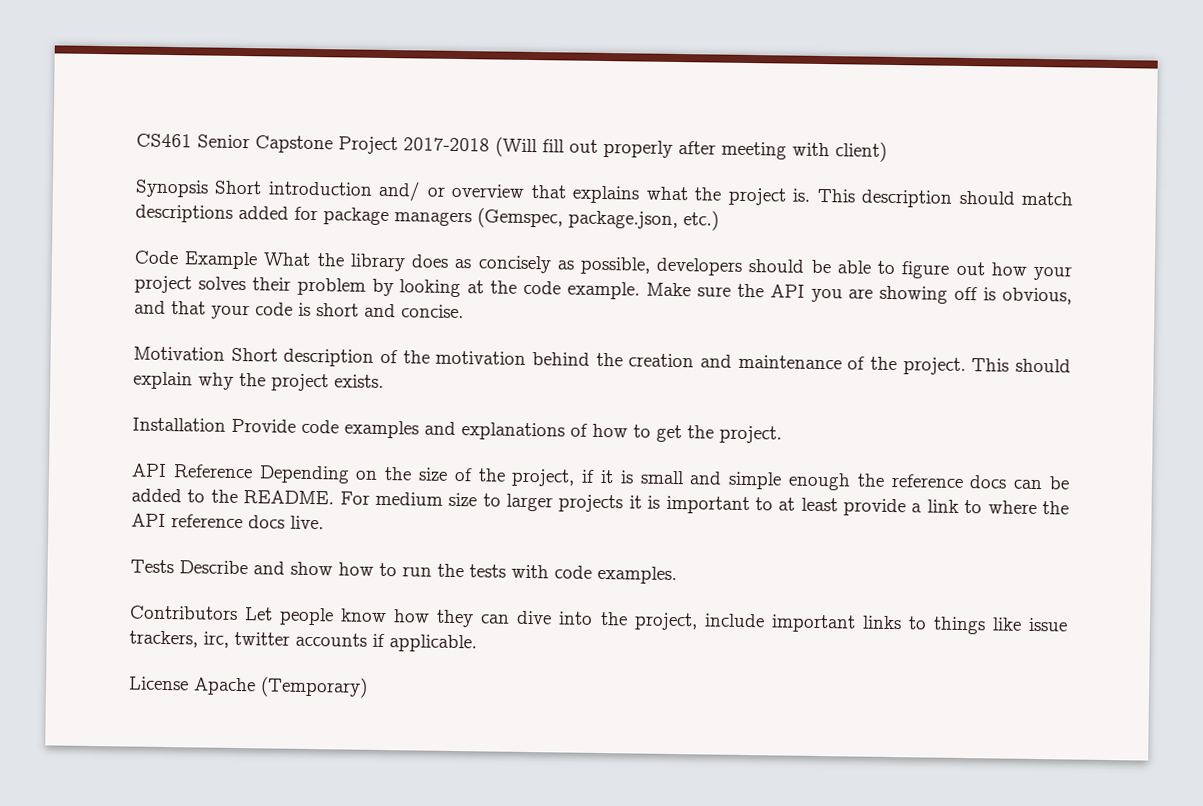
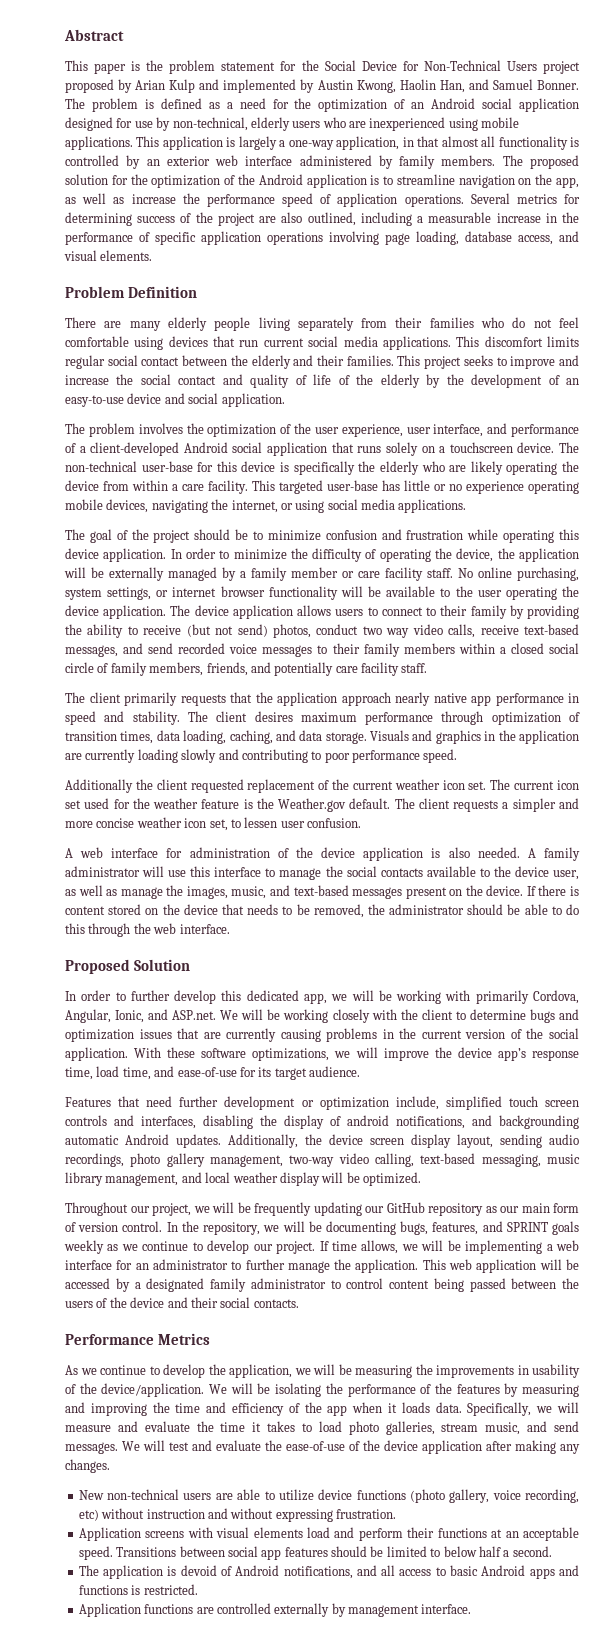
- CS461 Senior Capstone Project 2017-2018 (Will fill out properly after meeting with client)
- Synopsis Short introduction and/ or overview that explains what the project is. This description should match descriptions added for package managers (Gemspec, package.json, etc.)
- Code Example What the library does as concisely as possible, developers should be able to figure out how your project solves their problem by looking at the code example. Make sure the API you are showing off is obvious, and that your code is short and concise.
- Motivation Short description of the motivation behind the creation and maintenance of the project. This should explain why the project exists.
- Installation Provide code examples and explanations of how to get the project.
- API Reference Depending on the size of the project, if it is small and simple enough the reference docs can be added to the README. For medium size to larger projects it is important to at least provide a link to where the API reference docs live.
- Tests Describe and show how to run the tests with code examples.
- Contributors Let people know how they can dive into the project, include important links to things like issue trackers, irc, twitter accounts if applicable.
- License Apache (Temporary)
+ Abstract
+ This paper is the problem statement for the Social Device for Non-Technical Users project proposed by Arian Kulp and implemented by Austin Kwong, Haolin Han, and Samuel Bonner. The problem is defined as a need for the optimization of an Android social application designed for use by non-technical, elderly users who are inexperienced using mobile applications. This application is largely a one-way application, in that almost all functionality is controlled by an exterior web interface administered by family members. The proposed solution for the optimization of the Android application is to streamline navigation on the app, as well as increase the performance speed of application operations. Several metrics for determining success of the project are also outlined, including a measurable increase in the performance of specific application operations involving page loading, database access, and visual elements.
+ Problem Definition
+ There are many elderly people living separately from their families who do not feel comfortable using devices that run current social media applications. This discomfort limits regular social contact between the elderly and their families. This project seeks to improve and increase the social contact and quality of life of the elderly by the development of an easy-to-use device and social application.
+ The problem involves the optimization of the user experience, user interface, and performance of a client-developed Android social application that runs solely on a touchscreen device. The non-technical user-base for this device is specifically the elderly who are likely operating the device from within a care facility. This targeted user-base has little or no experience operating mobile devices, navigating the internet, or using social media applications.
+ The goal of the project should be to minimize confusion and frustration while operating this device application. In order to minimize the difficulty of operating the device, the application will be externally managed by a family member or care facility staff. No online purchasing, system settings, or internet browser functionality will be available to the user operating the device application. The device application allows users to connect to their family by providing the ability to receive (but not send) photos, conduct two way video calls, receive text-based messages, and send recorded voice messages to their family members within a closed social circle of family members, friends, and potentially care facility staff.
+ The client primarily requests that the application approach nearly native app performance in speed and stability. The client desires maximum performance through optimization of transition times, data loading, caching, and data storage. Visuals and graphics in the application are currently loading slowly and contributing to poor performance speed.
+ Additionally the client requested replacement of the current weather icon set. The current icon set used for the weather feature is the Weather.gov default. The client requests a simpler and more concise weather icon set, to lessen user confusion.
+ A web interface for administration of the device application is also needed. A family administrator will use this interface to manage the social contacts available to the device user, as well as manage the images, music, and text-based messages present on the device. If there is content stored on the device that needs to be removed, the administrator should be able to do this through the web interface.
+ Proposed Solution
+ In order to further develop this dedicated app, we will be working with primarily Cordova, Angular, Ionic, and ASP.net. We will be working closely with the client to determine bugs and optimization issues that are currently causing problems in the current version of the social application. With these software optimizations, we will improve the device app’s response time, load time, and ease-of-use for its target audience.
+ Features that need further development or optimization include, simplified touch screen controls and interfaces, disabling the display of android notifications, and backgrounding automatic Android updates. Additionally, the device screen display layout, sending audio recordings, photo gallery management, two-way video calling, text-based messaging, music library management, and local weather display will be optimized.
+ Throughout our project, we will be frequently updating our GitHub repository as our main form of version control. In the repository, we will be documenting bugs, features, and SPRINT goals weekly as we continue to develop our project. If time allows, we will be implementing a web interface for an administrator to further manage the application. This web application will be accessed by a designated family administrator to control content being passed between the users of the device and their social contacts.
+ Performance Metrics
+ As we continue to develop the application, we will be measuring the improvements in usability of the device/application. We will be isolating the performance of the features by measuring and improving the time and efficiency of the app when it loads data. Specifically, we will measure and evaluate the time it takes to load photo galleries, stream music, and send messages. We will test and evaluate the ease-of-use of the device application after making any changes.
+ New non-technical users are able to utilize device functions (photo gallery, voice recording, etc) without instruction and without expressing frustration.
+ Application screens with visual elements load and perform their functions at an acceptable speed. Transitions between social app features should be limited to below half a second.
+ The application is devoid of Android notifications, and all access to basic Android apps and functions is restricted.
+ Application functions are controlled externally by management interface.

